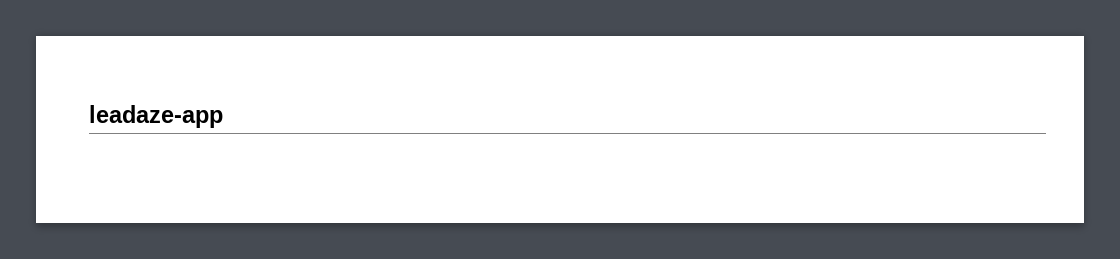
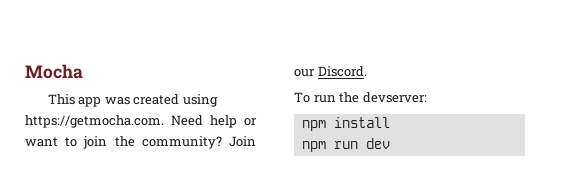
- leadaze-app
+ Mocha
+ This app was created using https://getmocha.com. Need help or want to join the community? Join our Discord.
+ To run the devserver:
+ npm install
+ npm run dev

